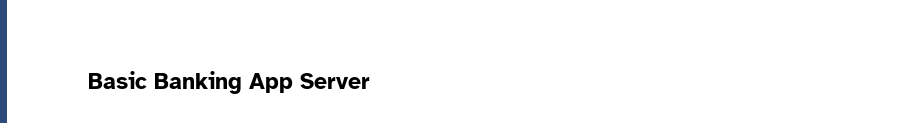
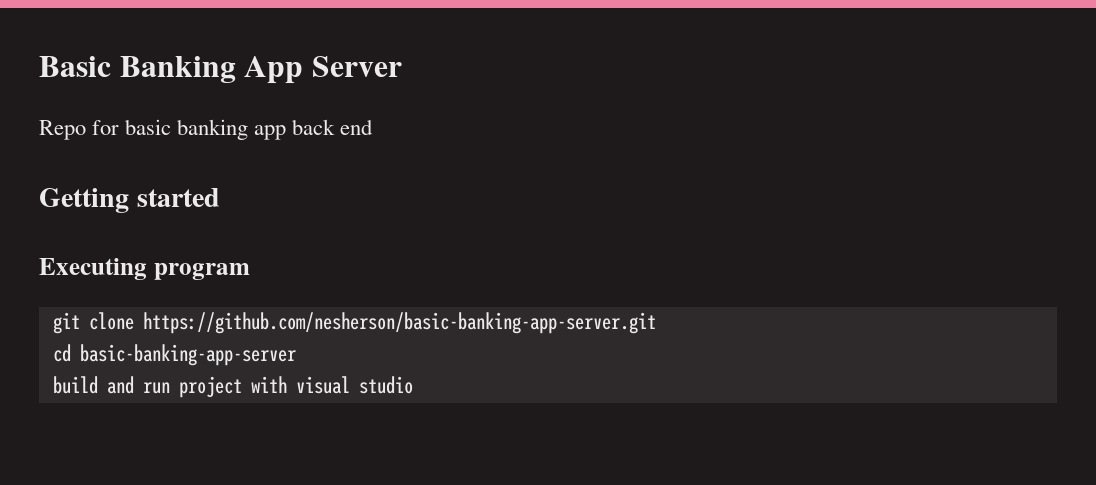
+ Repo for basic banking app back end
+ Getting started
+ Executing program
+ git clone https://github.com/nesherson/basic-banking-app-server.git
+ cd basic-banking-app-server
+ build and run project with visual studio

